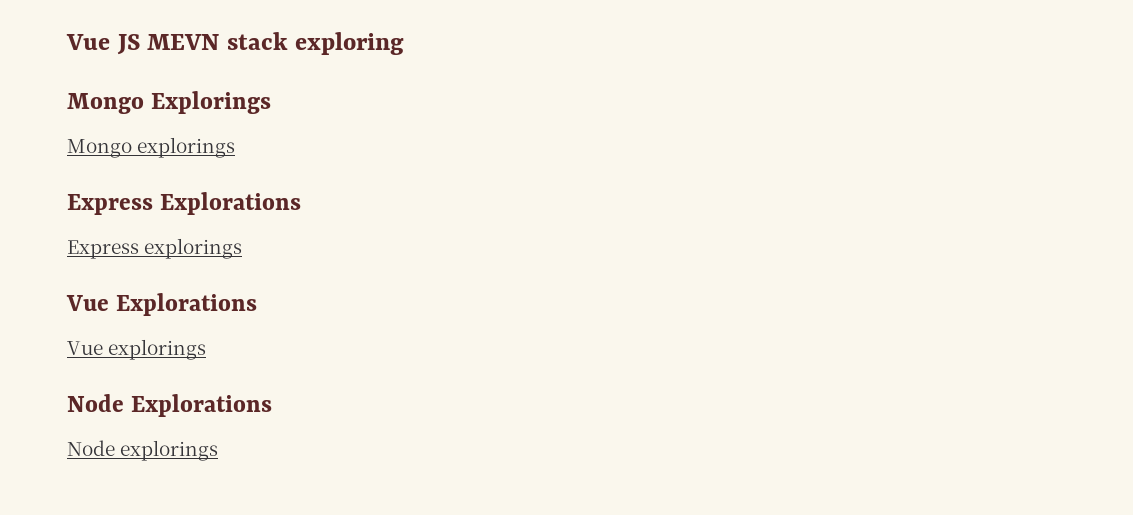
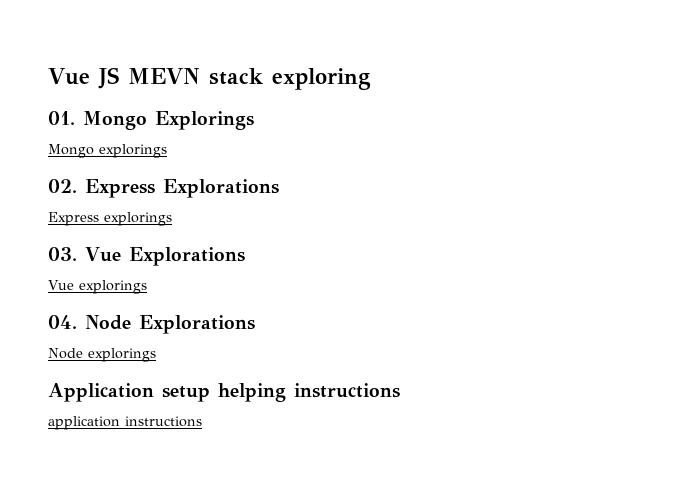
- Mongo Explorings
+ 01. Mongo Explorings
- Express Explorations
+ 02. Express Explorations
- Vue Explorations
+ 03. Vue Explorations
- Node Explorations
+ 04. Node Explorations
+ Application setup helping instructions
+ application instructions

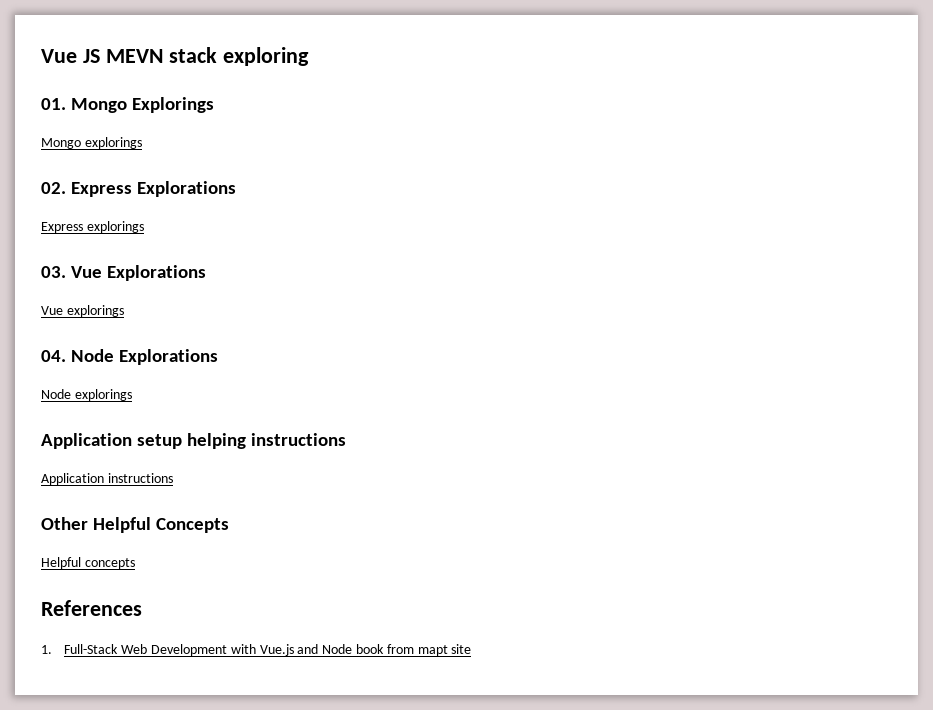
- application instructions
+ Application instructions
+ Other Helpful Concepts
+ Helpful concepts
+ References
+ 1. Full-Stack Web Development with Vue.js and Node book from mapt site

